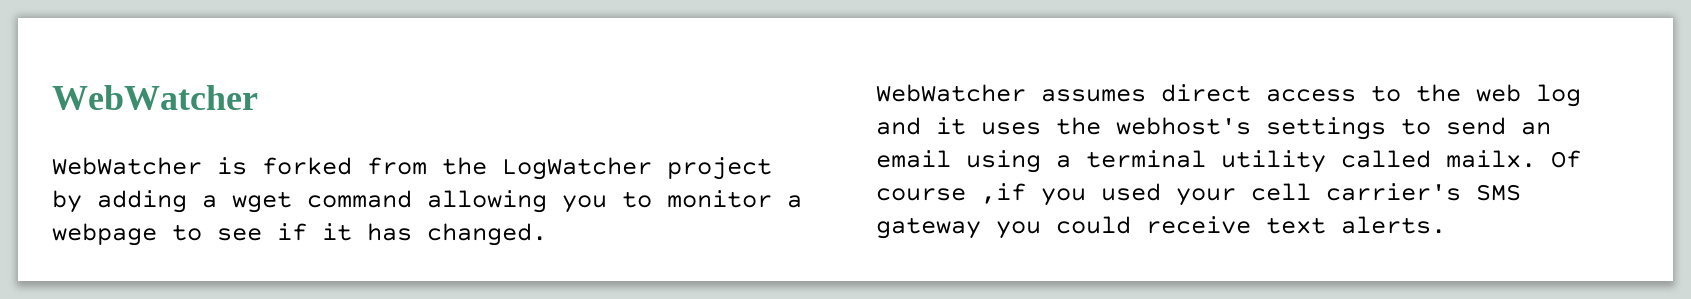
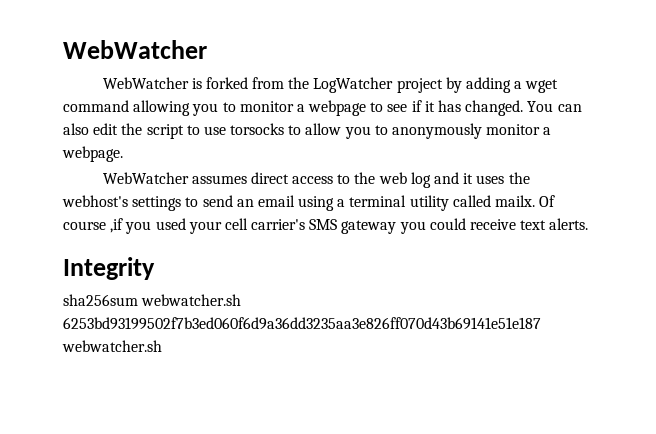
+ You can also edit the script to use torsocks to allow you to anonymously monitor a webpage.
+ Integrity
+ sha256sum webwatcher.sh 6253bd93199502f7b3ed060f6d9a36dd3235aa3e826ff070d43b69141e51e187 webwatcher.sh

